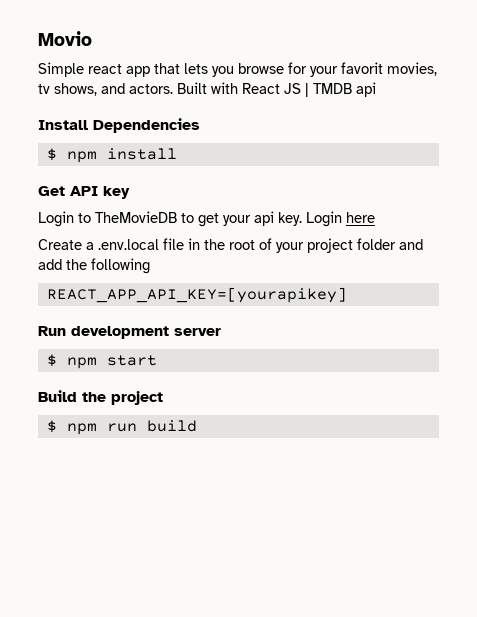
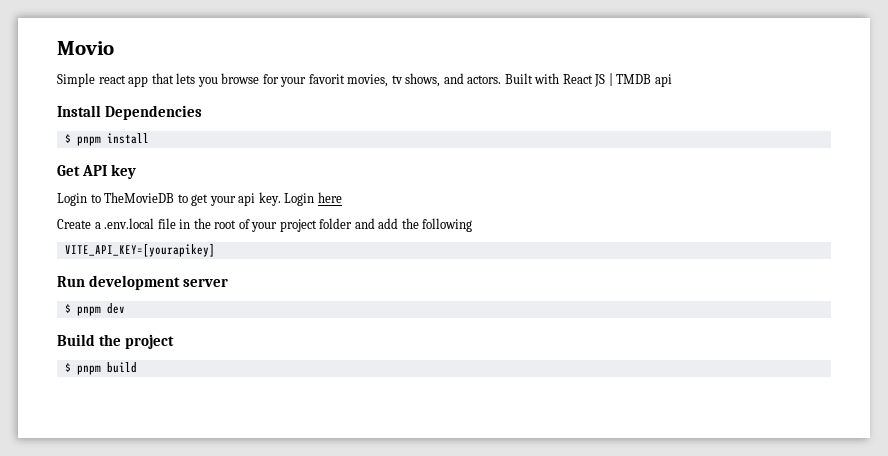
- $ npm install
+ $ pnpm install
- REACT_APP_API_KEY=[yourapikey]
+ VITE_API_KEY=[yourapikey]
- $ npm start
+ $ pnpm dev
- $ npm run build
+ $ pnpm build

